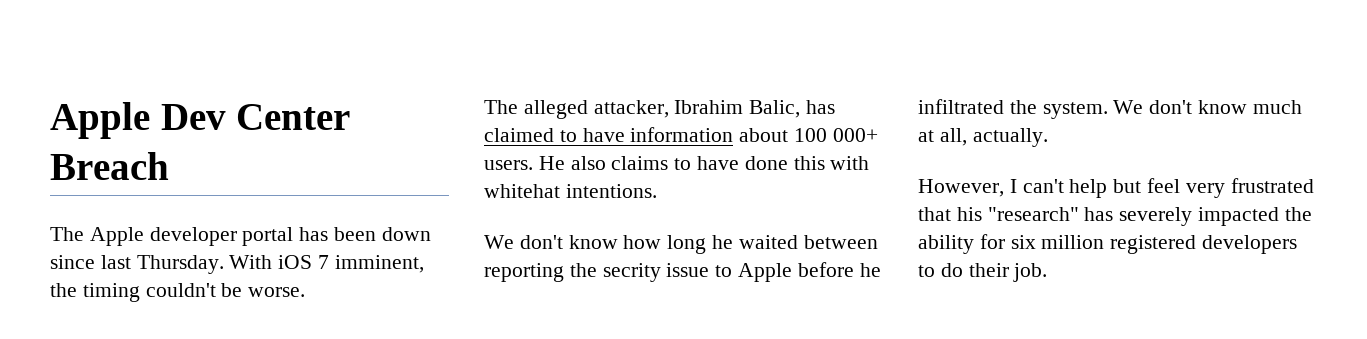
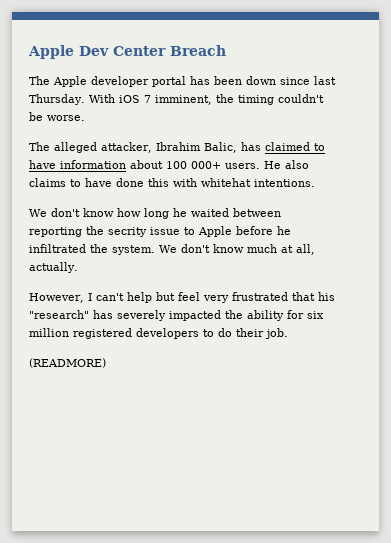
+ (READMORE)

